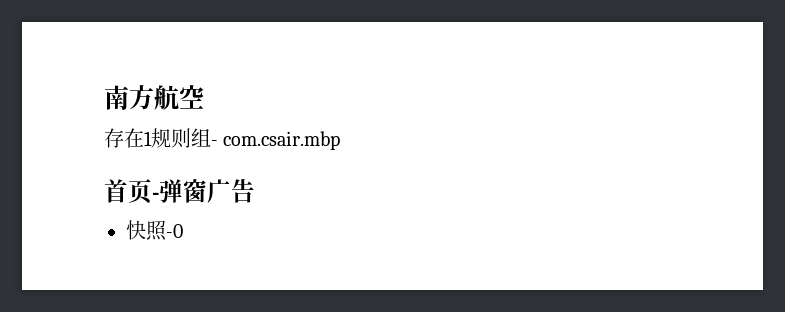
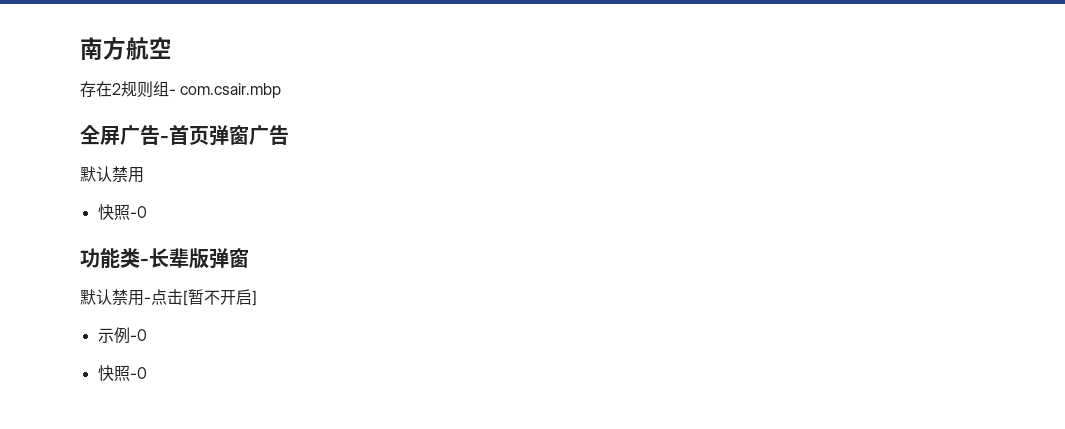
- 存在1规则组- com.csair.mbp
+ 存在2规则组- com.csair.mbp
- 首页-弹窗广告
+ 全屏广告-首页弹窗广告
+ 默认禁用
+ 快照-0
+ 功能类-长辈版弹窗
+ 默认禁用-点击[暂不开启]
+ 示例-0

